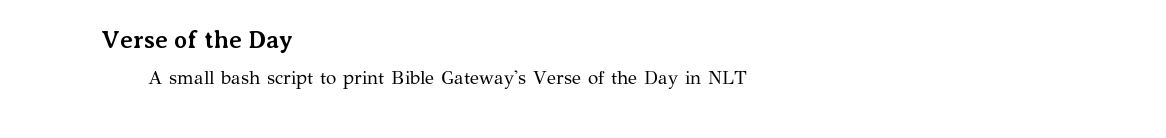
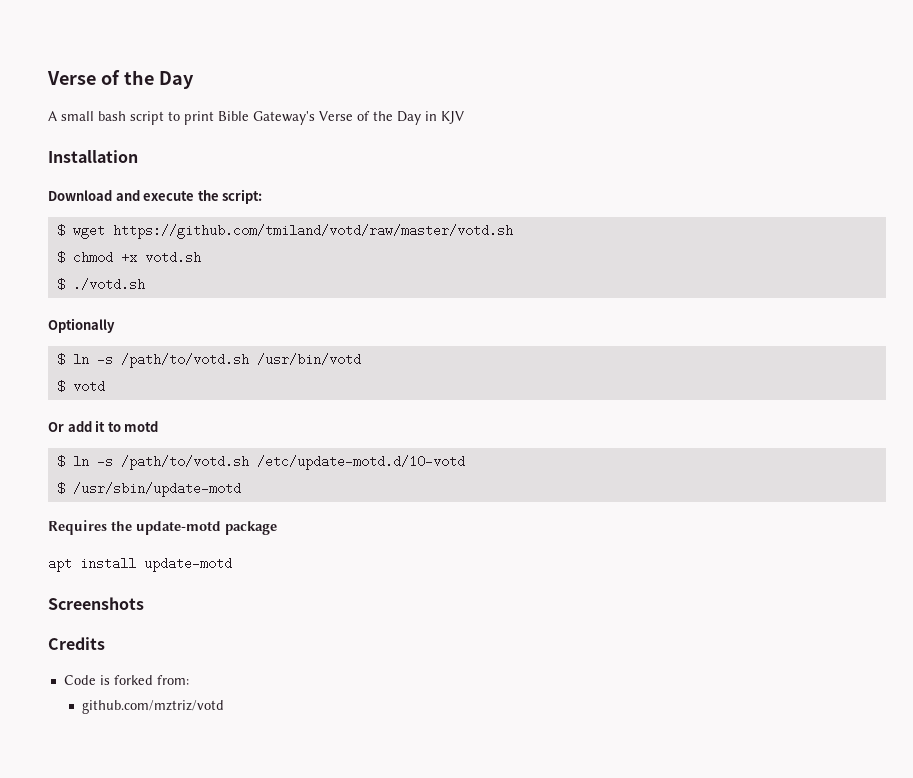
- A small bash script to print Bible Gateway's Verse of the Day in NLT
+ A small bash script to print Bible Gateway's Verse of the Day in KJV
+ Installation
+ Download and execute the script:
+ $ wget https://github.com/tmiland/votd/raw/master/votd.sh
+ $ chmod +x votd.sh
+ $ ./votd.sh
+ Optionally
+ $ ln -s /path/to/votd.sh /usr/bin/votd
+ $ votd
+ Or add it to motd
+ $ ln -s /path/to/votd.sh /etc/update-motd.d/10-votd
+ $ /usr/sbin/update-motd
+ Requires the update-motd package
+ apt install update-motd
+ Screenshots
+ Credits
+ Code is forked from:
+ github.com/mztriz/votd

